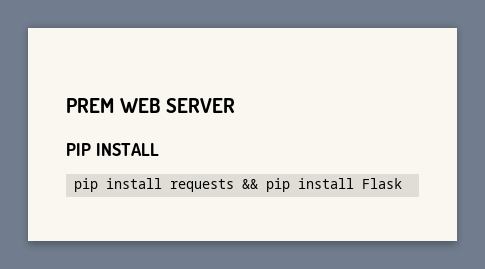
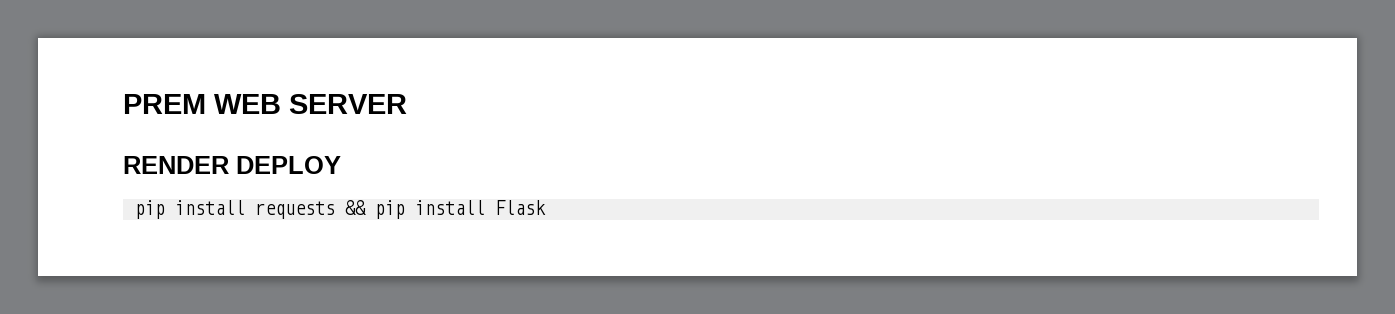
- PIP INSTALL
+ RENDER DEPLOY

